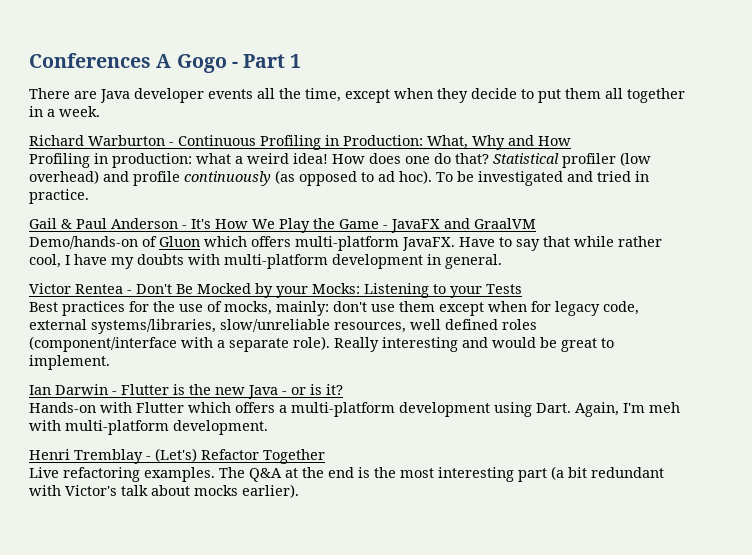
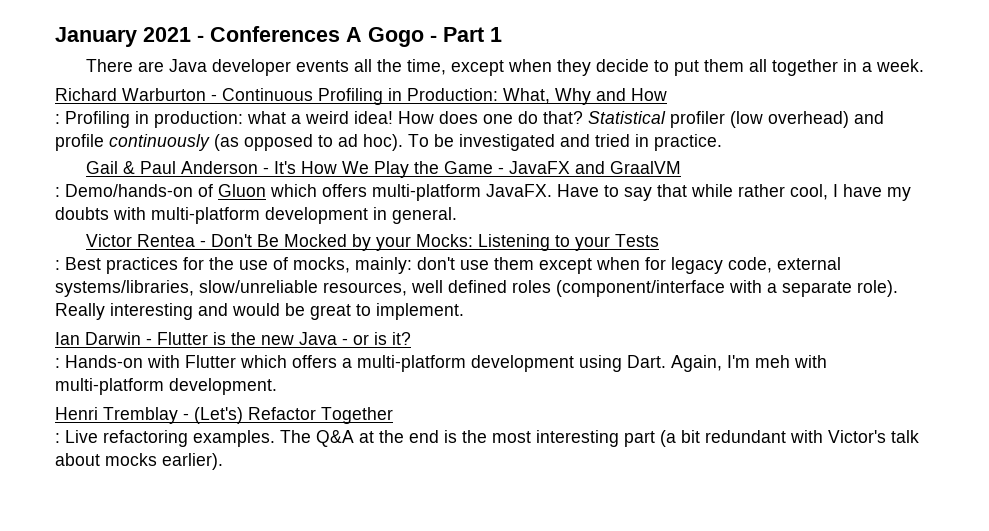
- Conferences A Gogo - Part 1
+ January 2021 - Conferences A Gogo - Part 1
- Profiling in production: what a weird idea!
+ : Profiling in production: what a weird idea!
- Demo/hands-on of Gluon which offers multi-platform JavaFX.
+ : Demo/hands-on of Gluon which offers multi-platform JavaFX.
- Best practices for the use of mocks, mainly: don't use them except when for legacy code, external systems/libraries, slow/unreliable resources, well defined roles (component/interface with a separate role).
+ : Best practices for the use of mocks, mainly: don't use them except when for legacy code, external systems/libraries, slow/unreliable resources, well defined roles (component/interface with a separate role).
- Hands-on with Flutter which offers a multi-platform development using Dart.
+ : Hands-on with Flutter which offers a multi-platform development using Dart.
- Live refactoring examples.
+ : Live refactoring examples.

